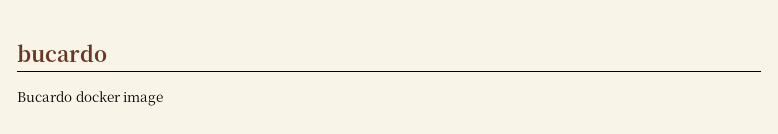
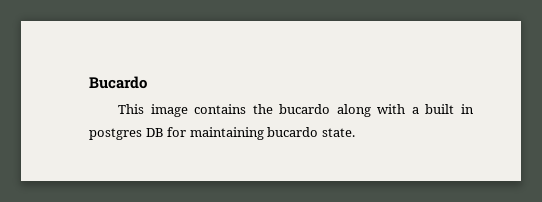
- bucardo
- Bucardo docker image
+ Bucardo
+ This image contains the bucardo along with a built in postgres DB for maintaining bucardo state.

